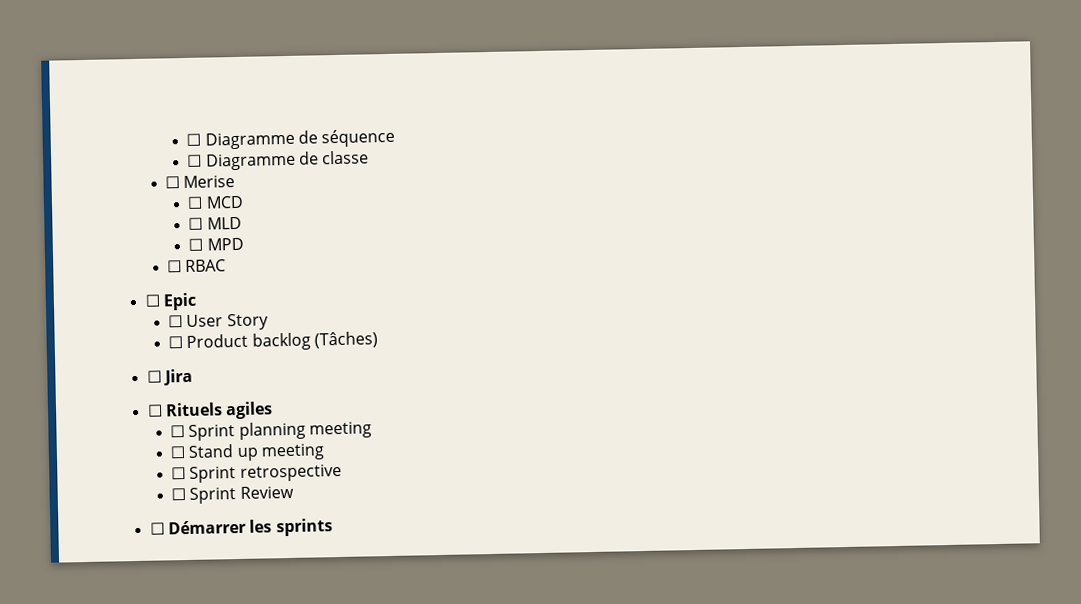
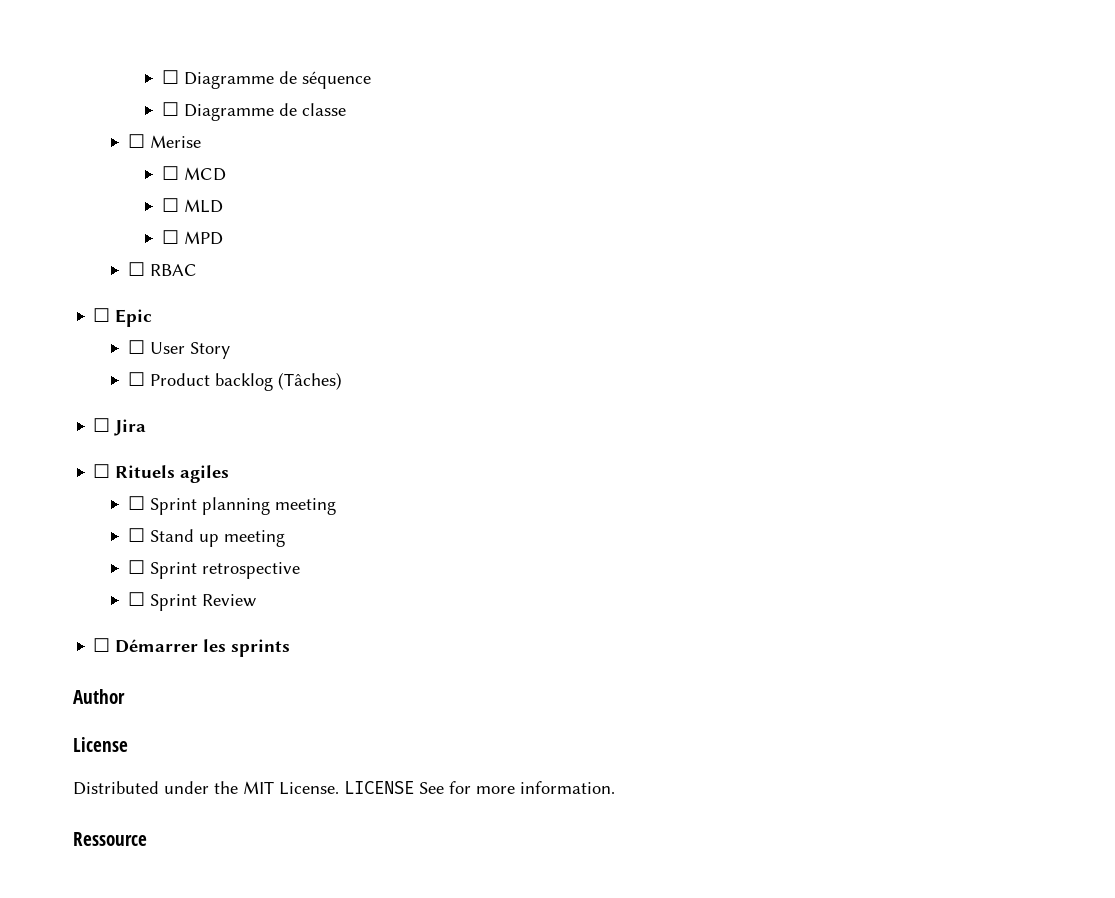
+ Author
+ License
+ Distributed under the MIT License. LICENSE See for more information.
+ Ressource

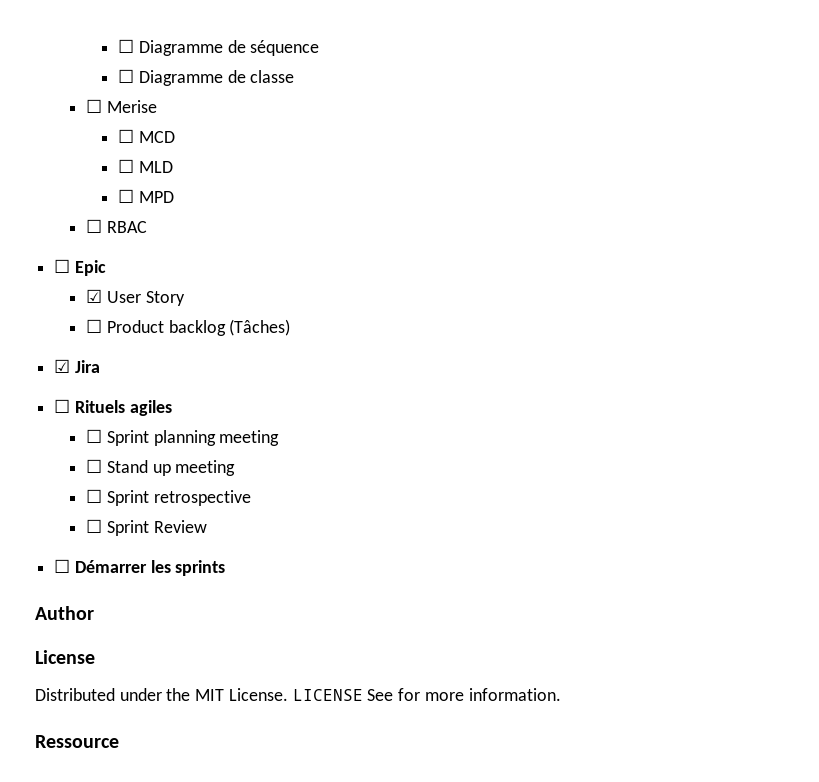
- ☐ User Story
+ ☑ User Story
- ☐ Jira
+ ☑ Jira

